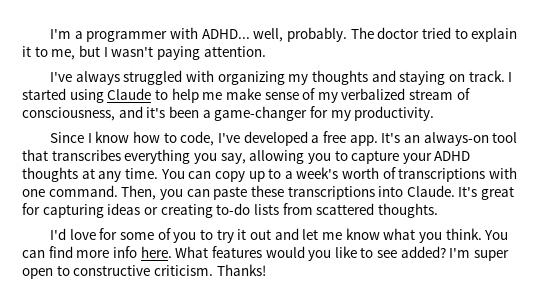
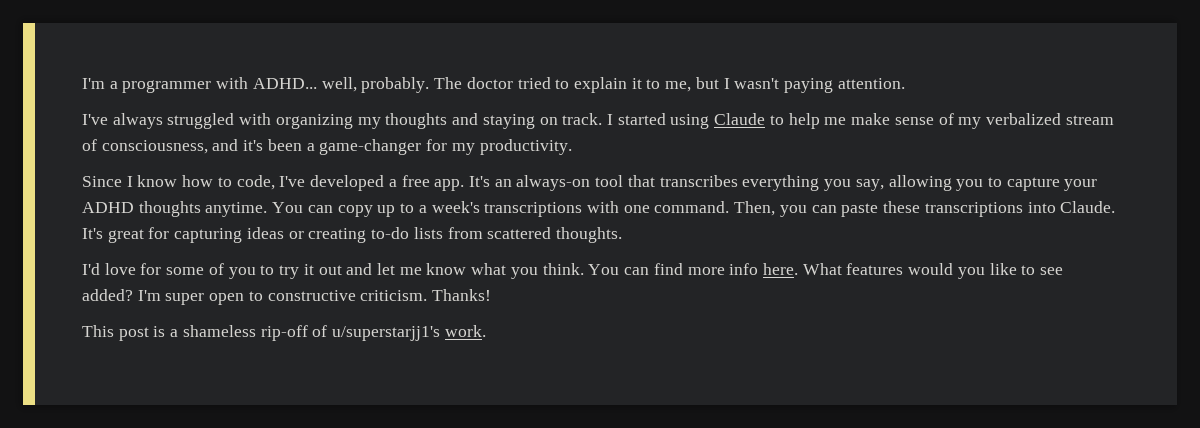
- It's an always-on tool that transcribes everything you say, allowing you to capture your ADHD thoughts at any time.
+ It's an always-on tool that transcribes everything you say, allowing you to capture your ADHD thoughts anytime.
- You can copy up to a week's worth of transcriptions with one command.
+ You can copy up to a week's transcriptions with one command.
+ This post is a shameless rip-off of u/superstarjj1's work.

